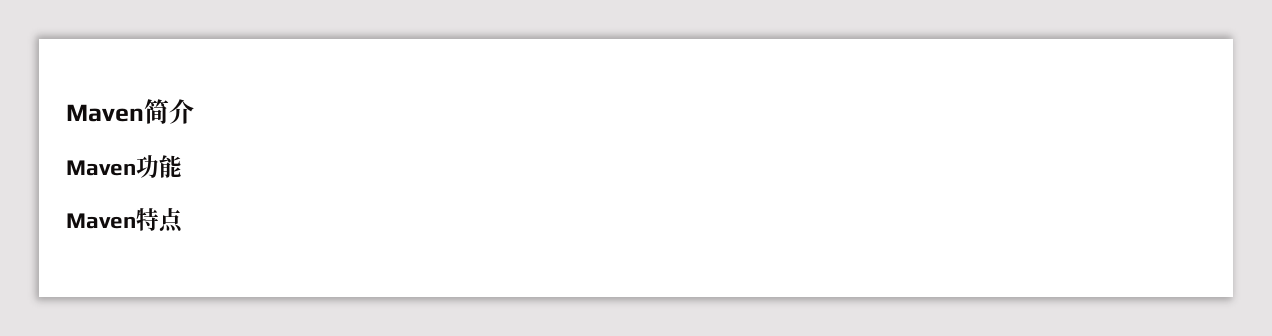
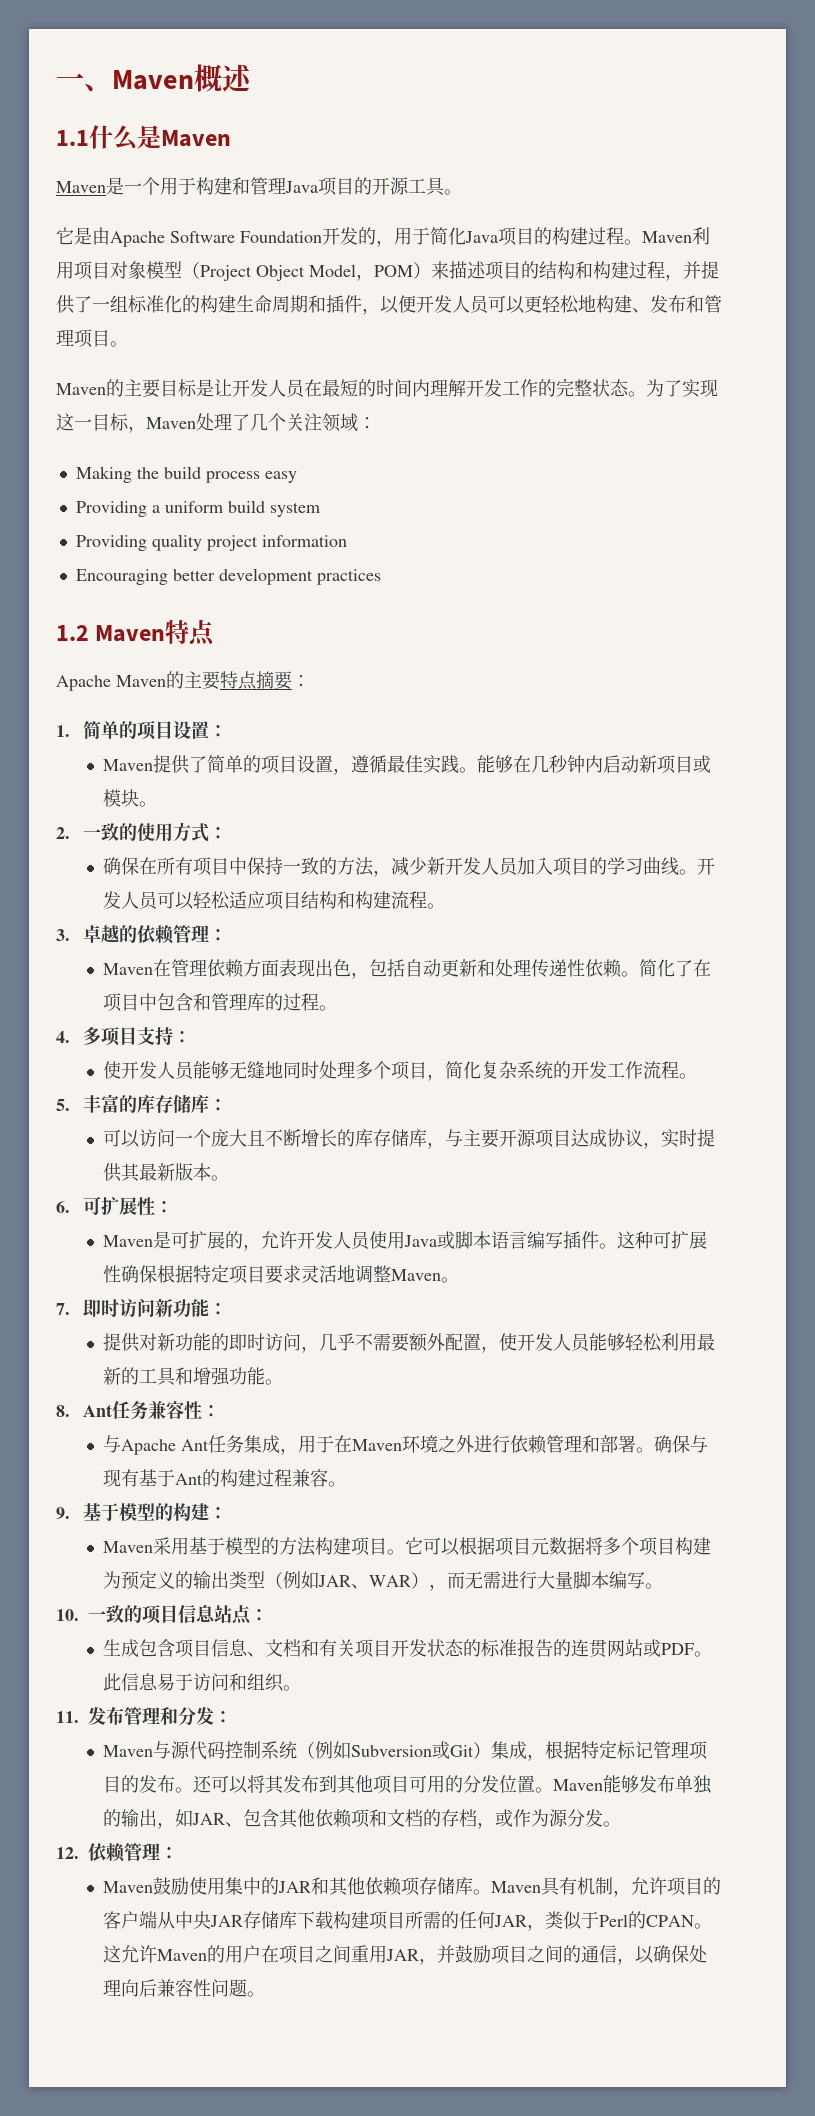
- Maven简介
- Maven功能
- Maven特点
+ 一、Maven概述
+ 1.1什么是Maven
+ Maven是一个用于构建和管理Java项目的开源工具。
+ 它是由Apache Software Foundation开发的，用于简化Java项目的构建过程。Maven利用项目对象模型（Project Object Model，POM）来描述项目的结构和构建过程，并提供了一组标准化的构建生命周期和插件，以便开发人员可以更轻松地构建、发布和管理项目。
+ Maven的主要目标是让开发人员在最短的时间内理解开发工作的完整状态。为了实现这一目标，Maven处理了几个关注领域：
+ Making the build process easy
+ Providing a uniform build system
+ Providing quality project information
+ Encouraging better development practices
+ 1.2 Maven特点
+ Apache Maven的主要特点摘要：
+ 1.简单的项目设置：
+ Maven提供了简单的项目设置，遵循最佳实践。能够在几秒钟内启动新项目或模块。
+ 2.一致的使用方式：
+ 确保在所有项目中保持一致的方法，减少新开发人员加入项目的学习曲线。开发人员可以轻松适应项目结构和构建流程。
+ 3.卓越的依赖管理：
+ Maven在管理依赖方面表现出色，包括自动更新和处理传递性依赖。简化了在项目中包含和管理库的过程。
+ 4.多项目支持：
+ 使开发人员能够无缝地同时处理多个项目，简化复杂系统的开发工作流程。
+ 5.丰富的库存储库：
+ 可以访问一个庞大且不断增长的库存储库，与主要开源项目达成协议，实时提供其最新版本。
+ 6.可扩展性：
+ Maven是可扩展的，允许开发人员使用Java或脚本语言编写插件。这种可扩展性确保根据特定项目要求灵活地调整Maven。
+ 7.即时访问新功能：
+ 提供对新功能的即时访问，几乎不需要额外配置，使开发人员能够轻松利用最新的工具和增强功能。
+ 8. Ant任务兼容性：
+ 与Apache Ant任务集成，用于在Maven环境之外进行依赖管理和部署。确保与现有基于Ant的构建过程兼容。
+ 9.基于模型的构建：
+ Maven采用基于模型的方法构建项目。它可以根据项目元数据将多个项目构建为预定义的输出类型（例如JAR、WAR），而无需进行大量脚本编写。
+ 10.一致的项目信息站点：
+ 生成包含项目信息、文档和有关项目开发状态的标准报告的连贯网站或PDF。此信息易于访问和组织。
+ 11.发布管理和分发：
+ Maven与源代码控制系统（例如Subversion或Git）集成，根据特定标记管理项目的发布。还可以将其发布到其他项目可用的分发位置。Maven能够发布单独的输出，如JAR、包含其他依赖项和文档的存档，或作为源分发。
+ 12.依赖管理：
+ Maven鼓励使用集中的JAR和其他依赖项存储库。Maven具有机制，允许项目的客户端从中央JAR存储库下载构建项目所需的任何JAR，类似于Perl的CPAN。这允许Maven的用户在项目之间重用JAR，并鼓励项目之间的通信，以确保处理向后兼容性问题。

